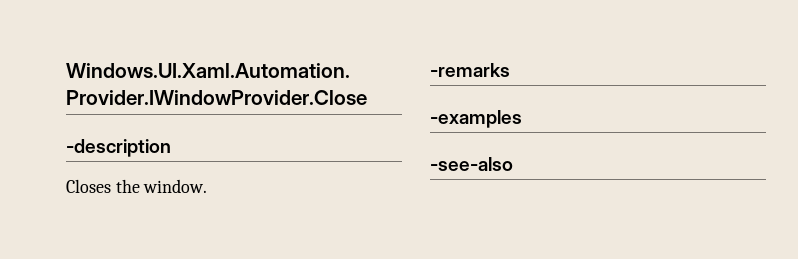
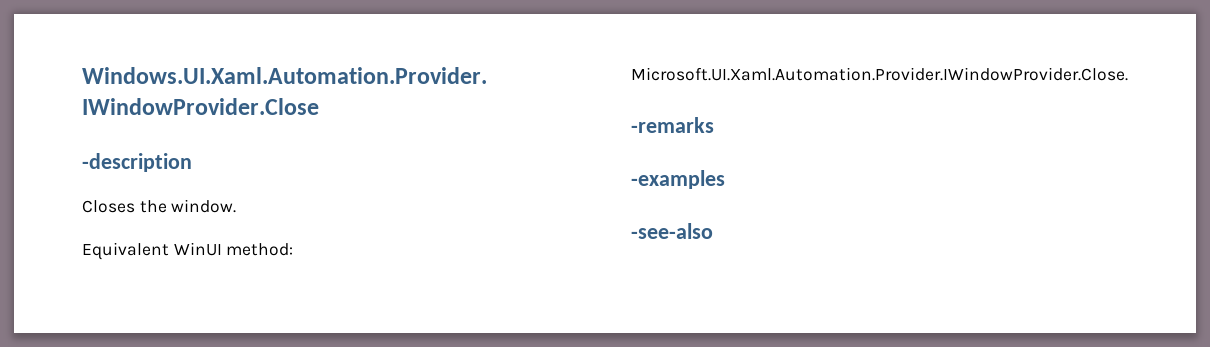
+ Equivalent WinUI method: Microsoft.UI.Xaml.Automation.Provider.IWindowProvider.Close.

